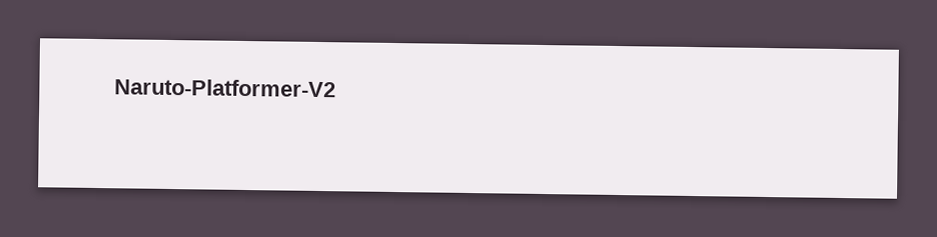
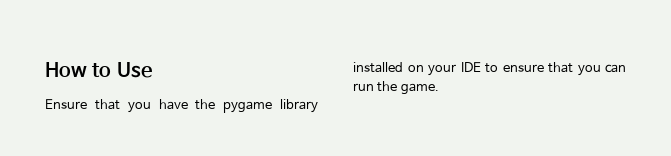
- Naruto-Platformer-V2
+ How to Use
+ Ensure that you have the pygame library installed on your IDE to ensure that you can run the game.

